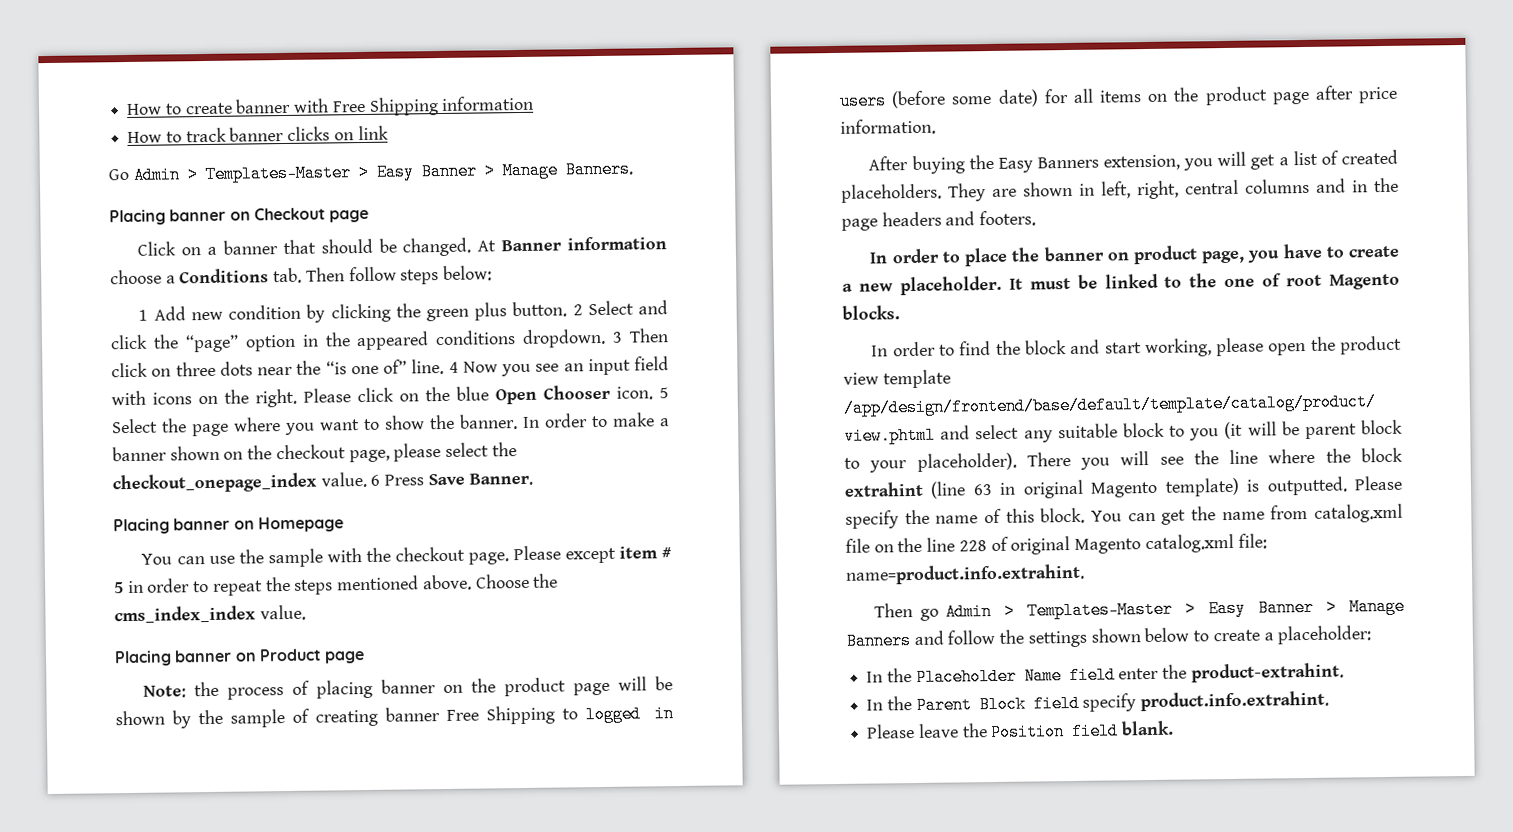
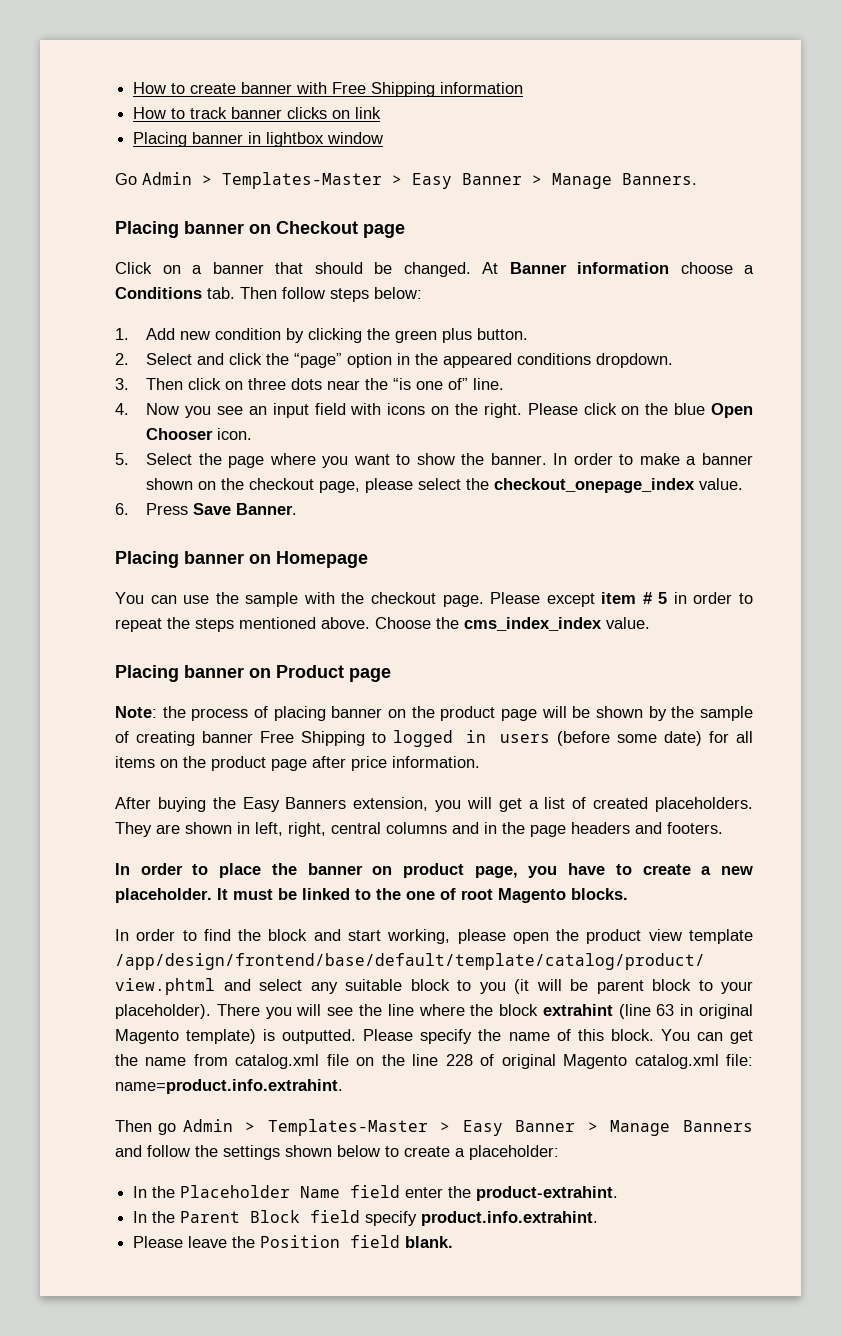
+ Placing banner in lightbox window
- 1 Add new condition by clicking the green plus button. 2 Select and click the “page” option in the appeared conditions dropdown. 3 Then click on three dots near the “is one of” line. 4 Now you see an input field with icons on the right.
+ 1. Add new condition by clicking the green plus button.
+ 2. Select and click the “page” option in the appeared conditions dropdown.
+ 3. Then click on three dots near the “is one of” line.
+ 4. Now you see an input field with icons on the right.
- Please click on the blue Open Chooser icon. 5 Select the page where you want to show the banner.
+ Please click on the blue Open Chooser icon.
+ 5. Select the page where you want to show the banner.
- In order to make a banner shown on the checkout page, please select the checkout_onepage_index value. 6 Press Save Banner.
+ In order to make a banner shown on the checkout page, please select the checkout_onepage_index value.
+ 6. Press Save Banner.

